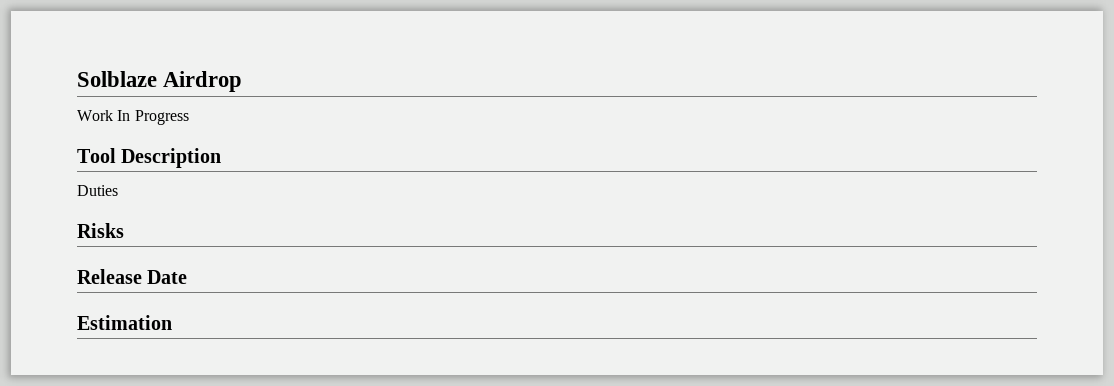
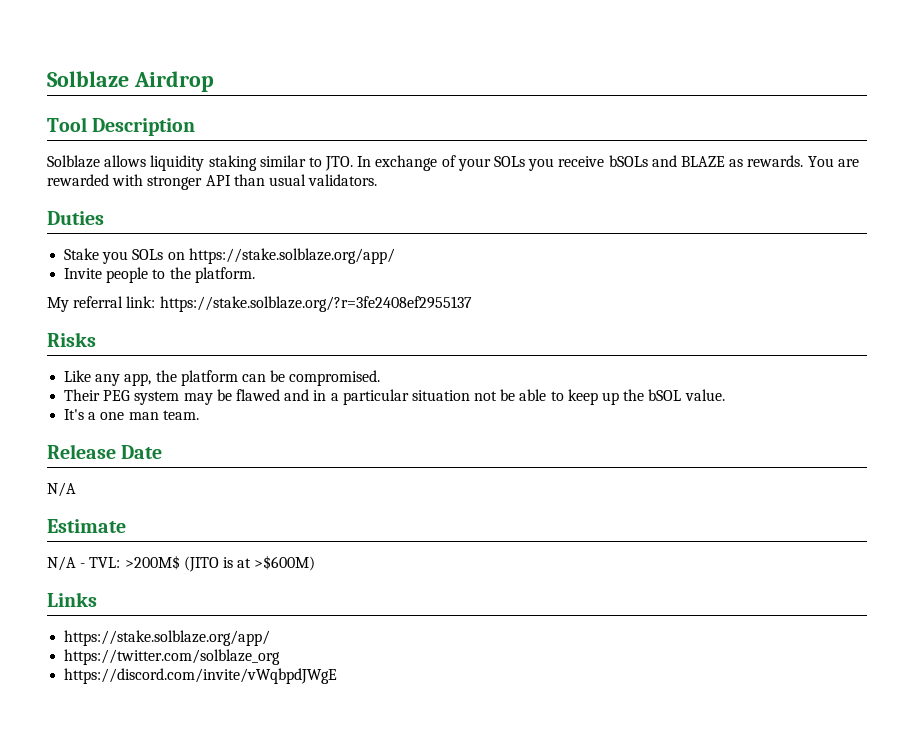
- Work In Progress
+ Solblaze allows liquidity staking similar to JTO. In exchange of your SOLs you receive bSOLs and BLAZE as rewards. You are rewarded with stronger API than usual validators.
  Duties
+ Stake you SOLs on https://stake.solblaze.org/app/
+ Invite people to the platform.
+ My referral link: https://stake.solblaze.org/?r=3fe2408ef2955137
  Risks
+ Like any app, the platform can be compromised.
+ Their PEG system may be flawed and in a particular situation not be able to keep up the bSOL value.
+ It's a one man team.
  Release Date
- Estimation
+ N/A
+ Estimate
+ N/A - TVL: >200M$ (JITO is at >$600M)
+ Links
+ https://stake.solblaze.org/app/
+ https://twitter.com/solblaze_org
+ https://discord.com/invite/vWqbpdJWgE

